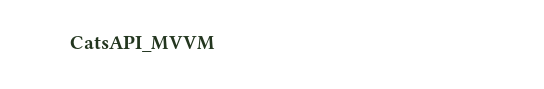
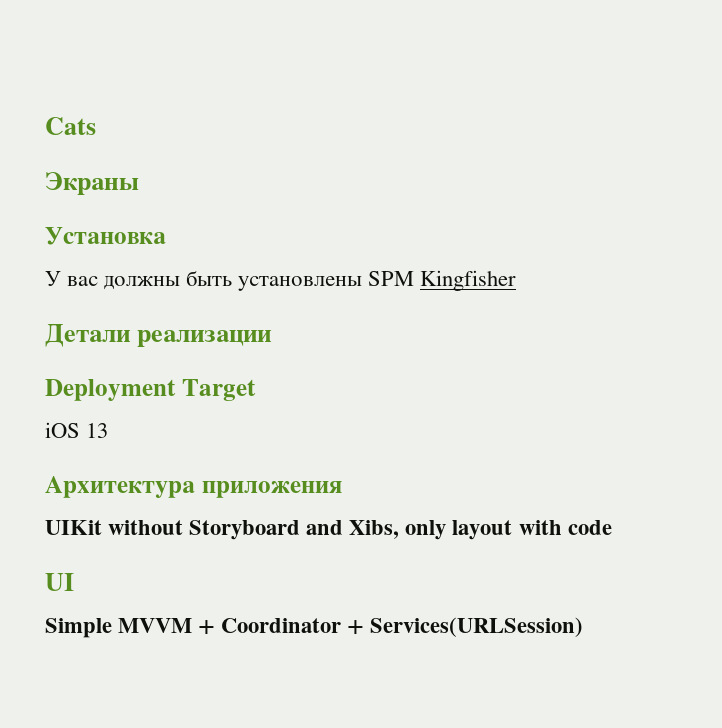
- CatsAPI_MVVM
+ Cats
+ Экраны
+ Установка
+ У вас должны быть установлены SPM Kingfisher
+ Детали реализации
+ Deployment Target
+ iOS 13
+ Архитектура приложения
+ UIKit without Storyboard and Xibs, only layout with code
+ UI
+ Simple MVVM + Coordinator + Services(URLSession)

